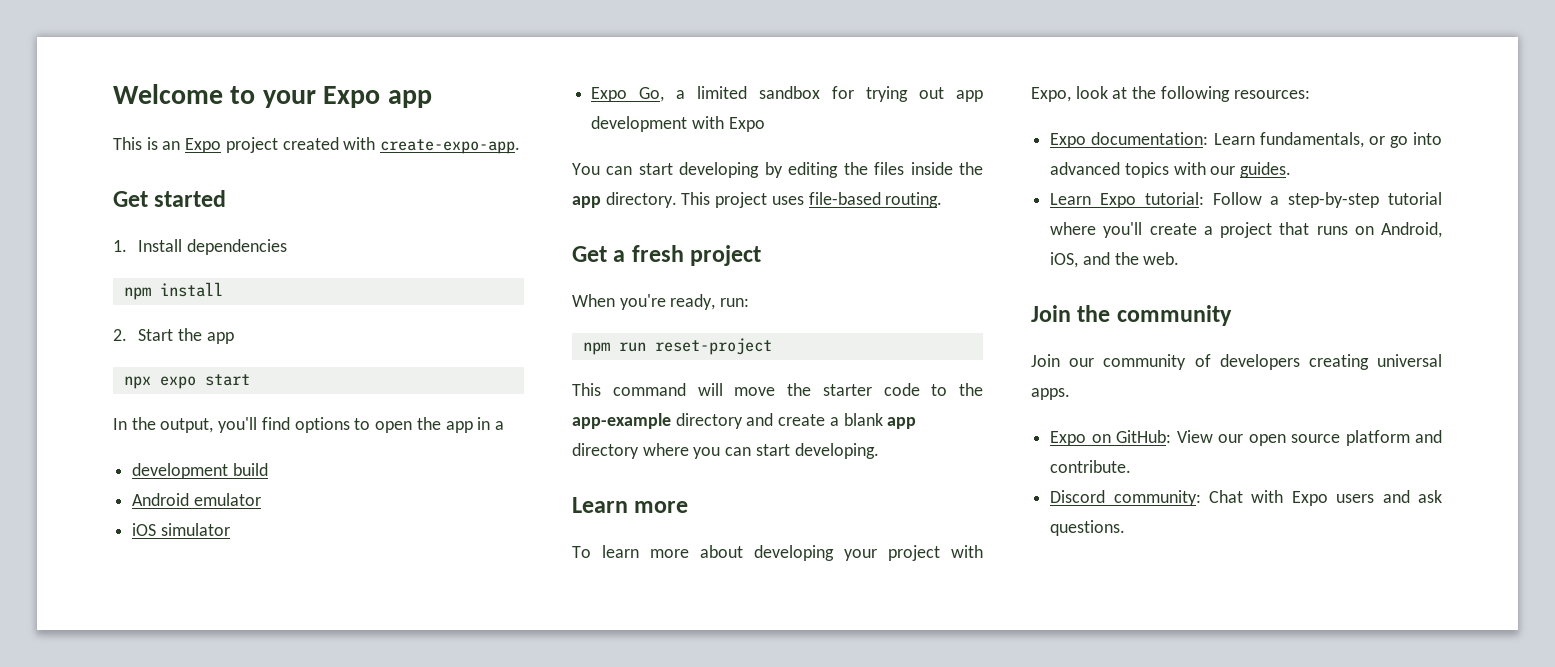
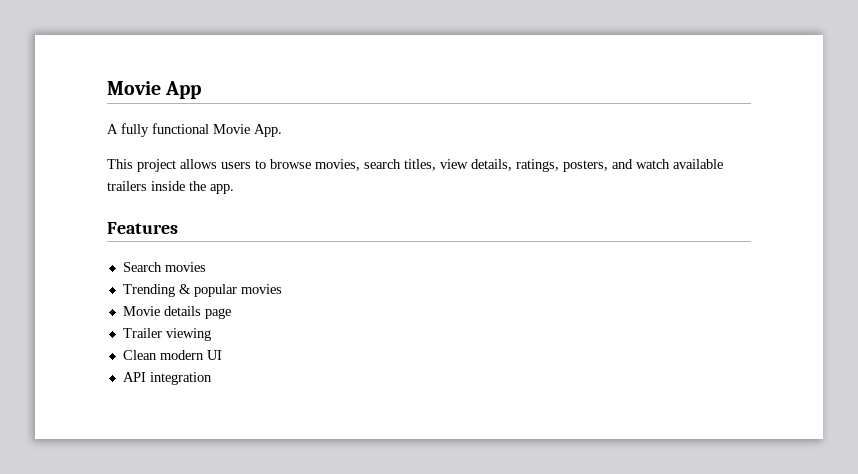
- Welcome to your Expo app
- This is an Expo project created with create-expo-app.
- Get started
- 1. Install dependencies
- npm install
- 2. Start the app
- npx expo start
- In the output, you'll find options to open the app in a
- development build
- Android emulator
- iOS simulator
- Expo Go, a limited sandbox for trying out app development with Expo
- You can start developing by editing the files inside the app directory. This project uses file-based routing.
- Get a fresh project
- When you're ready, run:
- npm run reset-project
- This command will move the starter code to the app-example directory and create a blank app directory where you can start developing.
- Learn more
- To learn more about developing your project with Expo, look at the following resources:
- Expo documentation: Learn fundamentals, or go into advanced topics with our guides.
- Learn Expo tutorial: Follow a step-by-step tutorial where you'll create a project that runs on Android, iOS, and the web.
- Join the community
- Join our community of developers creating universal apps.
- Expo on GitHub: View our open source platform and contribute.
- Discord community: Chat with Expo users and ask questions.
+ Movie App
+ A fully functional Movie App.
+ This project allows users to browse movies, search titles, view details, ratings, posters, and watch available trailers inside the app.
+ Features
+ Search movies
+ Trending & popular movies
+ Movie details page
+ Trailer viewing
+ Clean modern UI
+ API integration

